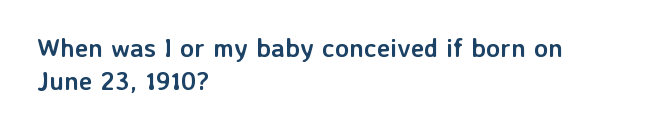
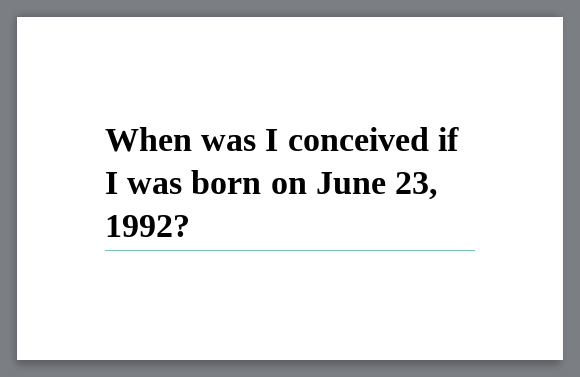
- When was I or my baby conceived if born on June 23, 1910?
+ When was I conceived if I was born on June 23, 1992?

